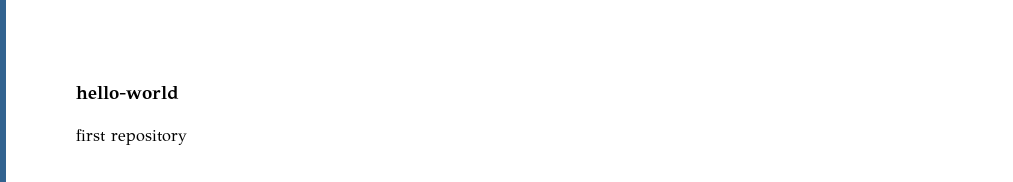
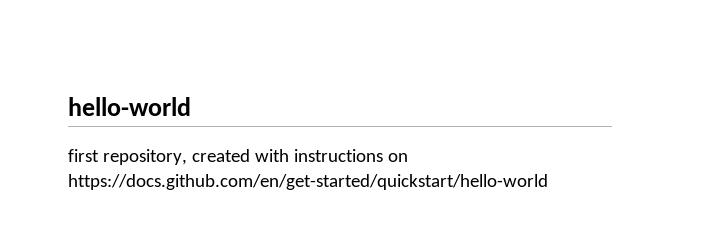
- first repository
+ first repository, created with instructions on https://docs.github.com/en/get-started/quickstart/hello-world

